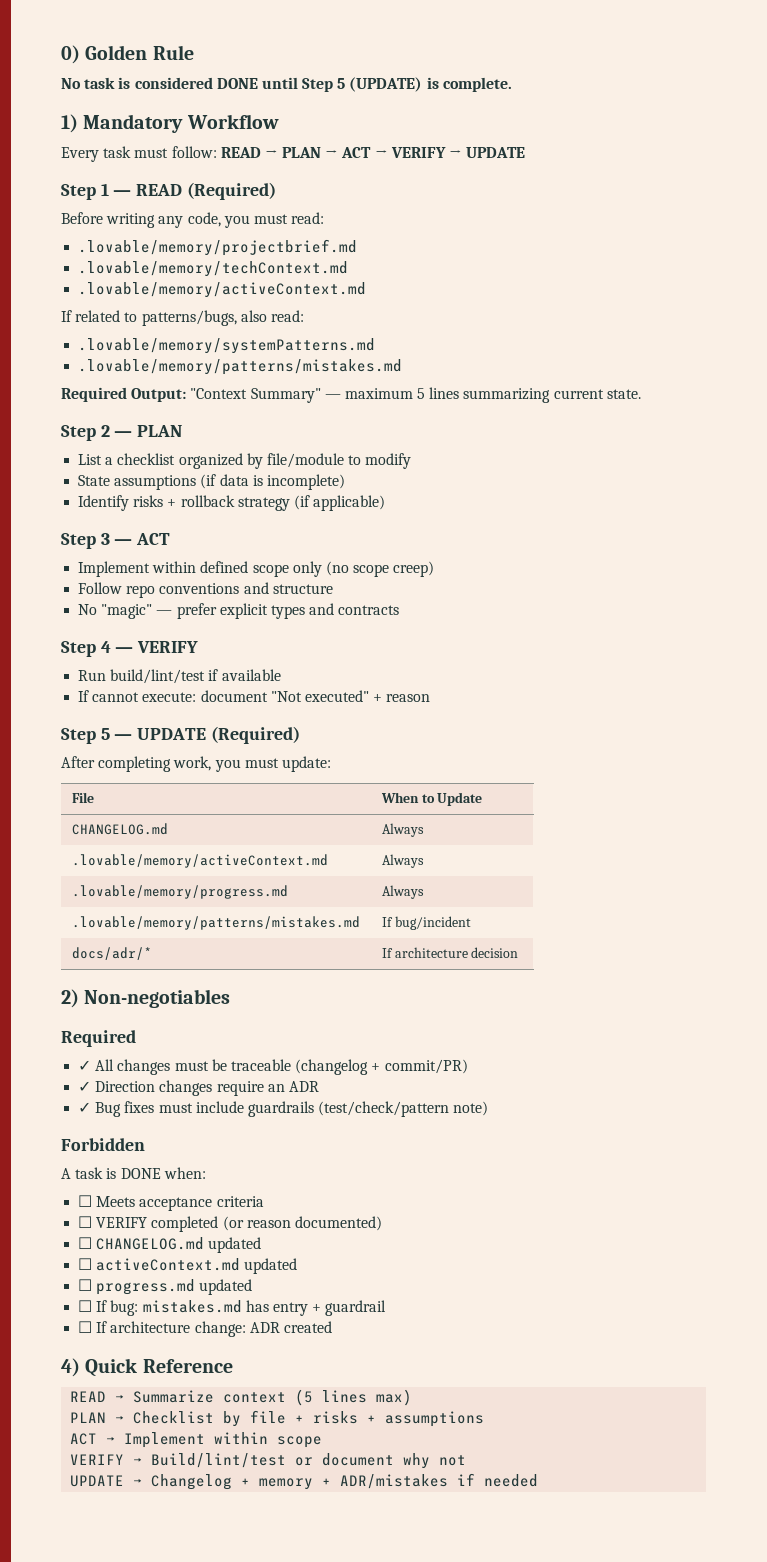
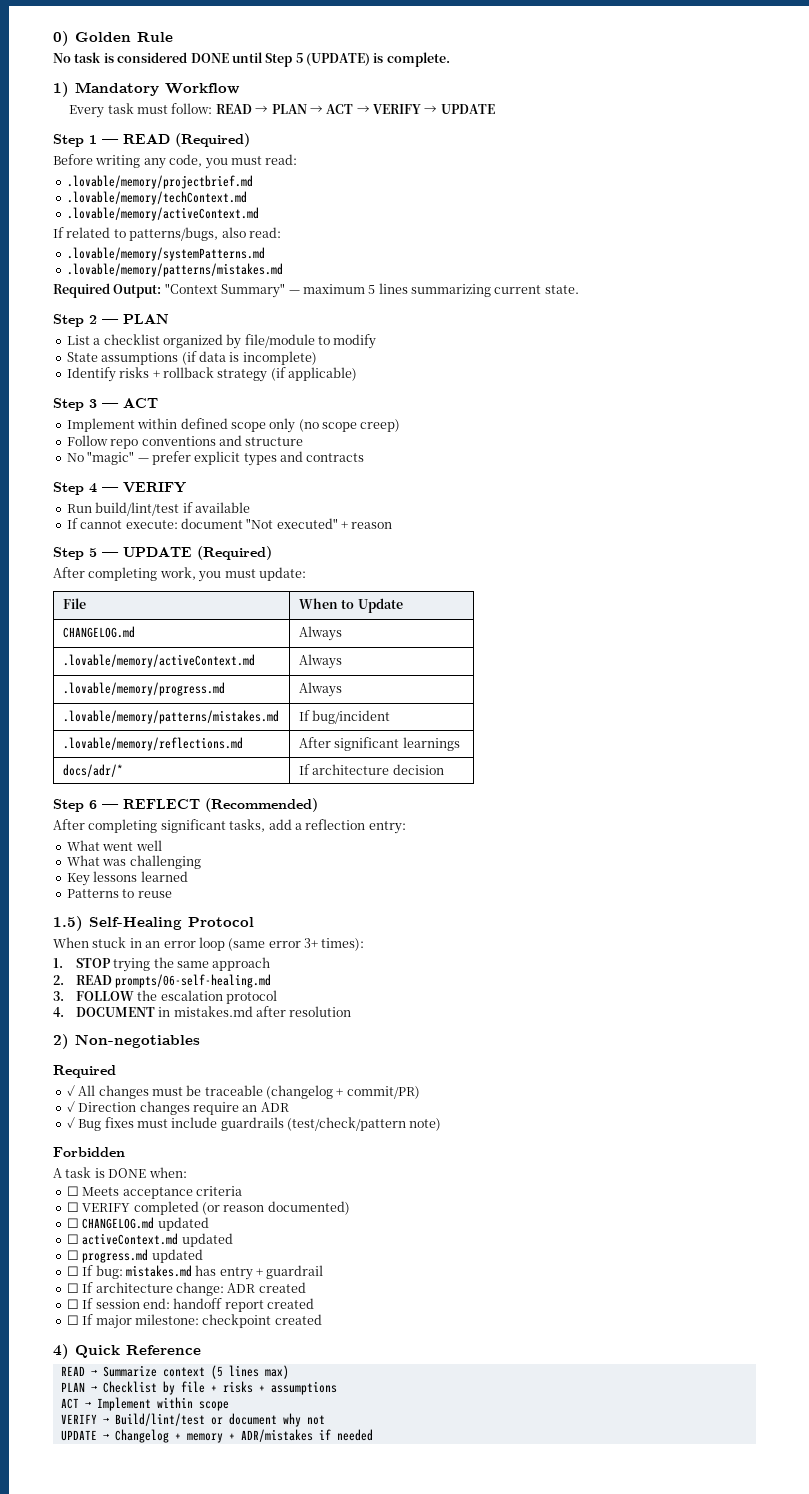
+ .lovable/memory/reflections.md | After significant learnings
+ Step 6 — REFLECT (Recommended)
+ After completing significant tasks, add a reflection entry:
+ What went well
+ What was challenging
+ Key lessons learned
+ Patterns to reuse
+ 1.5) Self-Healing Protocol
+ When stuck in an error loop (same error 3+ times):
+ 1. STOP trying the same approach
+ 2. READ prompts/06-self-healing.md
+ 3. FOLLOW the escalation protocol
+ 4. DOCUMENT in mistakes.md after resolution
+ ☐ If session end: handoff report created
+ ☐ If major milestone: checkpoint created

